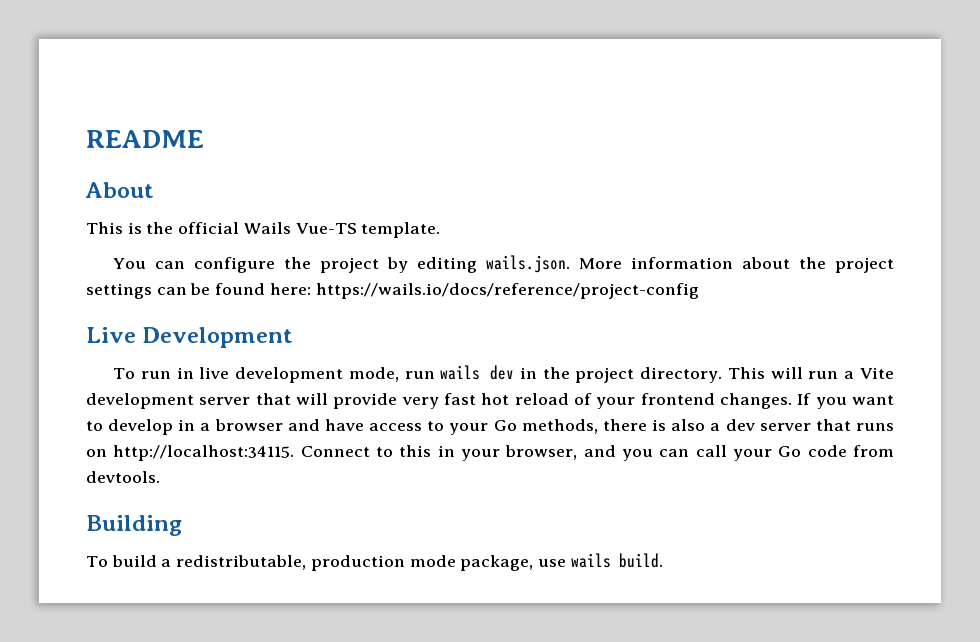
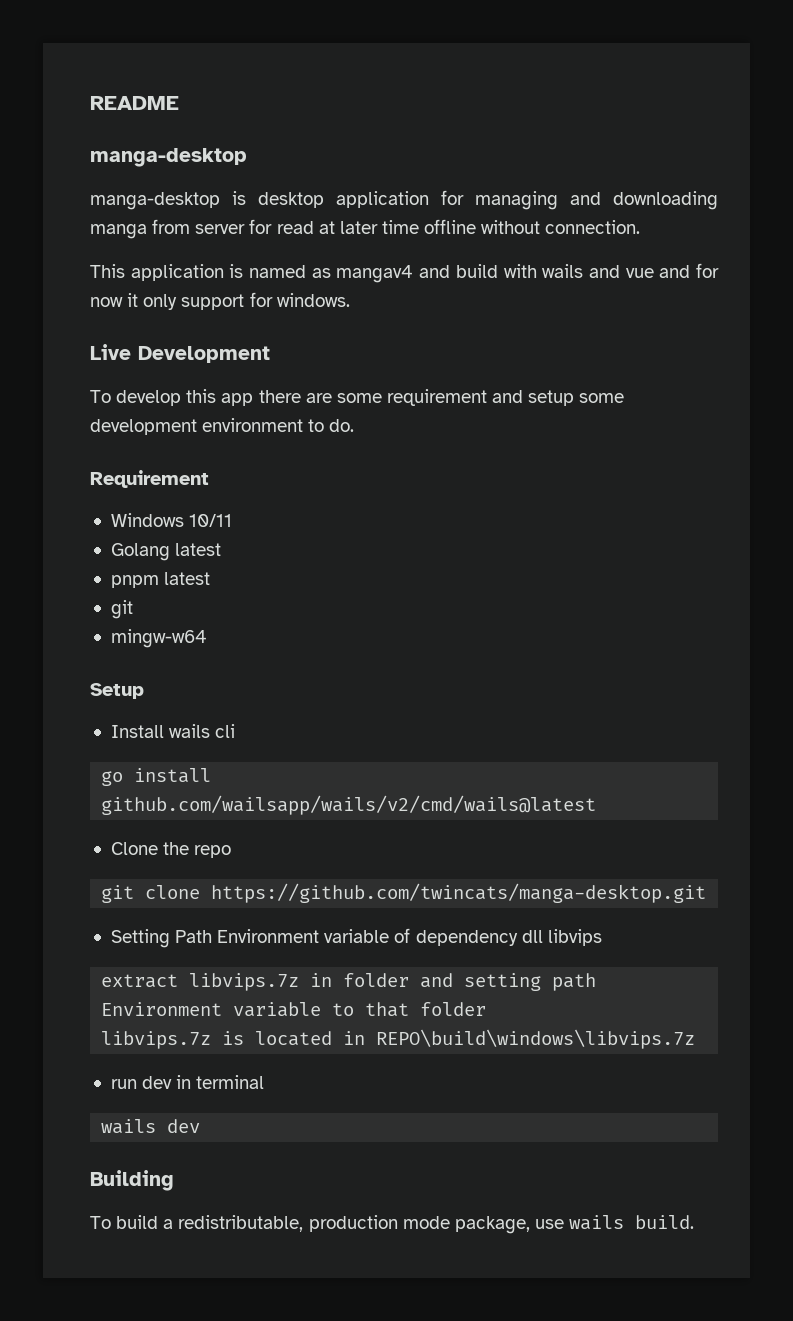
  README
- About
- This is the official Wails Vue-TS template.
- You can configure the project by editing wails.json. More information about the project settings can be found here: https://wails.io/docs/reference/project-config
+ manga-desktop
+ manga-desktop is desktop application for managing and downloading manga from server for read at later time offline without connection.
+ This application is named as mangav4 and build with wails and vue and for now it only support for windows.
  Live Development
- To run in live development mode, run wails dev in the project directory. This will run a Vite development server that will provide very fast hot reload of your frontend changes. If you want to develop in a browser and have access to your Go methods, there is also a dev server that runs on http://localhost:34115. Connect to this in your browser, and you can call your Go code from devtools.
+ To develop this app there are some requirement and setup some development environment to do.
+ Requirement
+ Windows 10/11
+ Golang latest
+ pnpm latest
+ git
+ mingw-w64
+ Setup
+ Install wails cli
+ go install github.com/wailsapp/wails/v2/cmd/wails@latest
+ Clone the repo
+ git clone https://github.com/twincats/manga-desktop.git
+ Setting Path Environment variable of dependency dll libvips
+ extract libvips.7z in folder and setting path Environment variable to that folder
+ libvips.7z is located in REPO\build\windows\libvips.7z
+ run dev in terminal
+ wails dev

